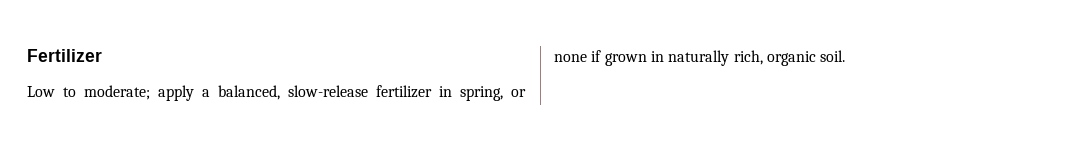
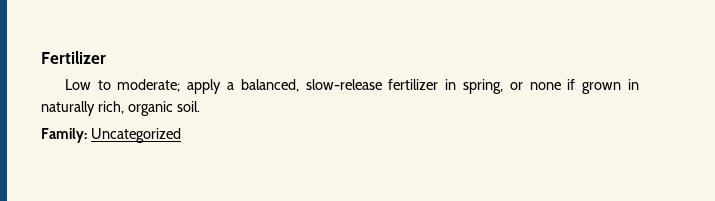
+ Family: Uncategorized

